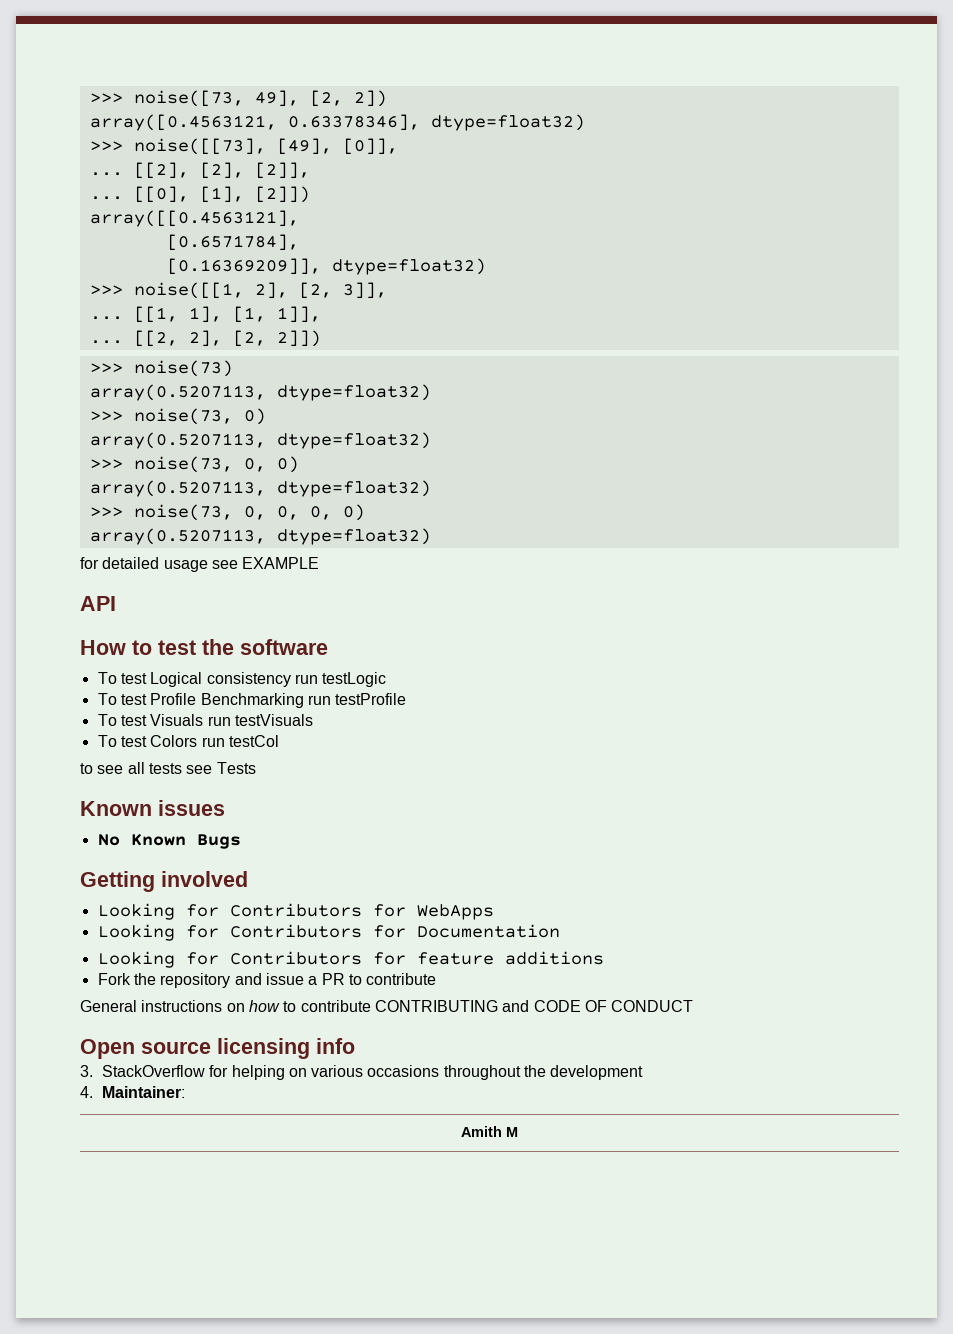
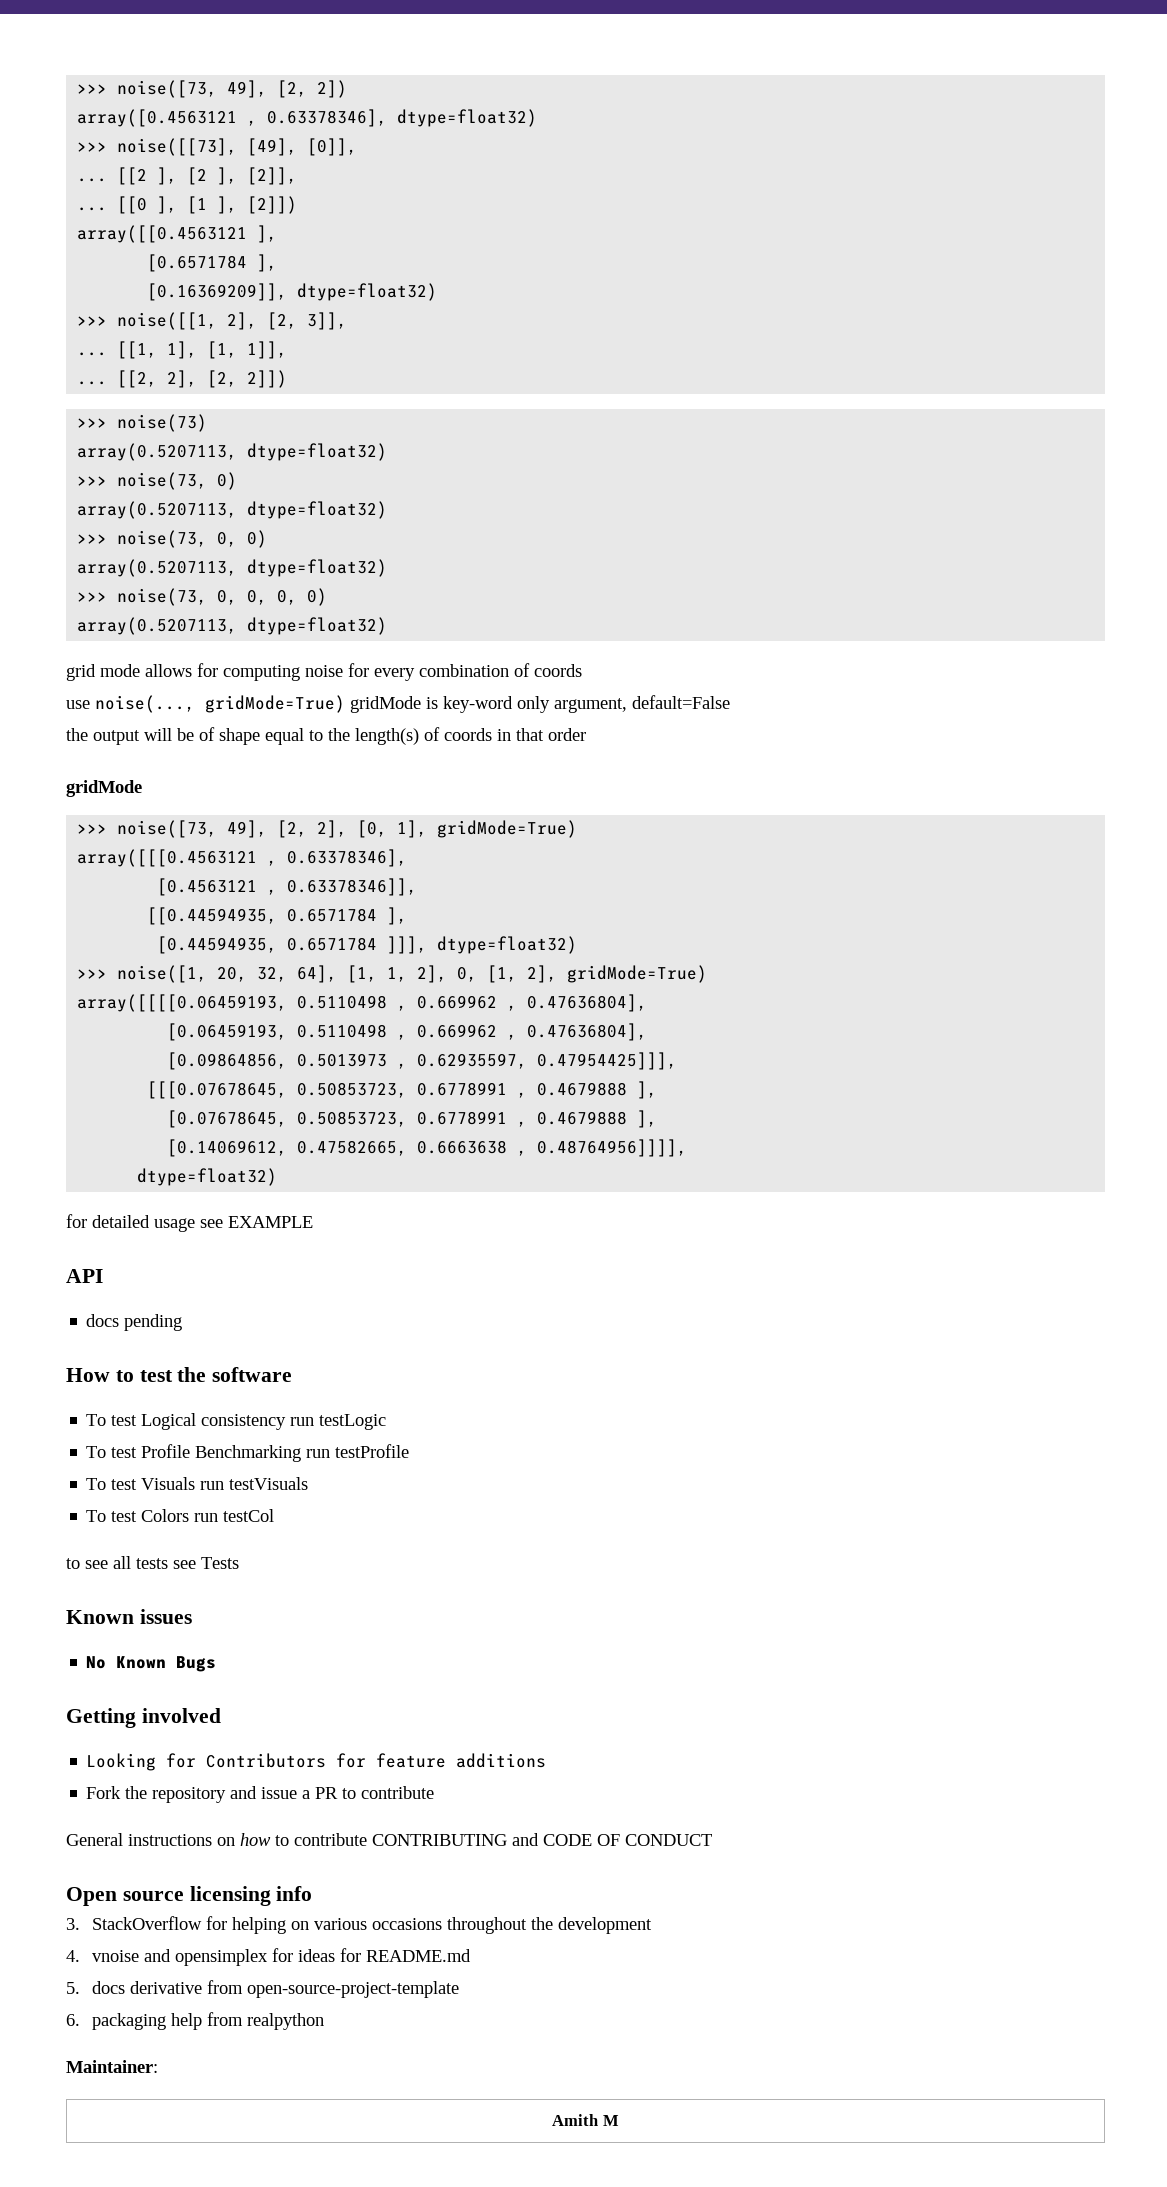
- array([0.4563121, 0.63378346], dtype=float32)
+ array([0.4563121 , 0.63378346], dtype=float32)
- [[2], [2], [2]],
- ... [[0], [1], [2]])
- array([[0.4563121],
- [0.6571784],
+ [[2 ], [2 ], [2]],
+ ... [[0 ], [1 ], [2]])
+ array([[0.4563121 ],
+ [0.6571784 ],
+ grid mode allows for computing noise for every combination of coords
+ use noise(..., gridMode=True) gridMode is key-word only argument, default=False
+ the output will be of shape equal to the length(s) of coords in that order
+ gridMode
+ >>> noise([73, 49], [2, 2], [0, 1], gridMode=True)
+ array([[[0.4563121 , 0.63378346],
+ [0.4563121 , 0.63378346]],
+ [[0.44594935, 0.6571784 ],
+ [0.44594935, 0.6571784 ]]], dtype=float32)
+ >>> noise([1, 20, 32, 64], [1, 1, 2], 0, [1, 2], gridMode=True)
+ array([[[[0.06459193, 0.5110498 , 0.669962 , 0.47636804],
+ [0.06459193, 0.5110498 , 0.669962 , 0.47636804],
+ [0.09864856, 0.5013973 , 0.62935597, 0.47954425]]],
+ [[[0.07678645, 0.50853723, 0.6778991 , 0.4679888 ],
+ [0.07678645, 0.50853723, 0.6778991 , 0.4679888 ],
+ [0.14069612, 0.47582665, 0.6663638 , 0.48764956]]]],
+ dtype=float32)
+ docs pending
- Looking for Contributors for WebApps
- Looking for Contributors for Documentation
- 4. Maintainer:
+ 4. vnoise and opensimplex for ideas for README.md
+ 5. docs derivative from open-source-project-template
+ 6. packaging help from realpython
+ Maintainer:

